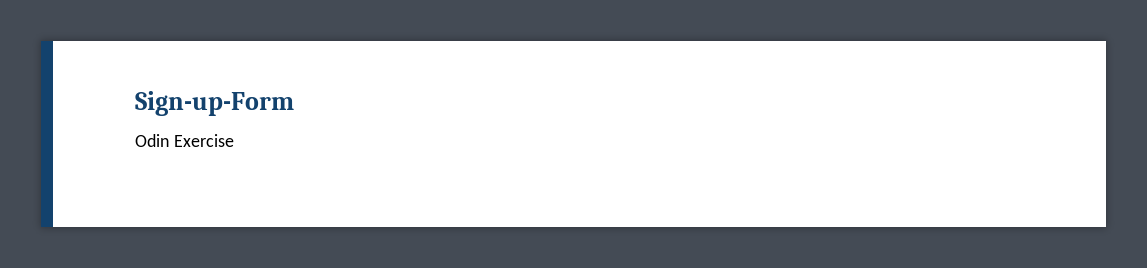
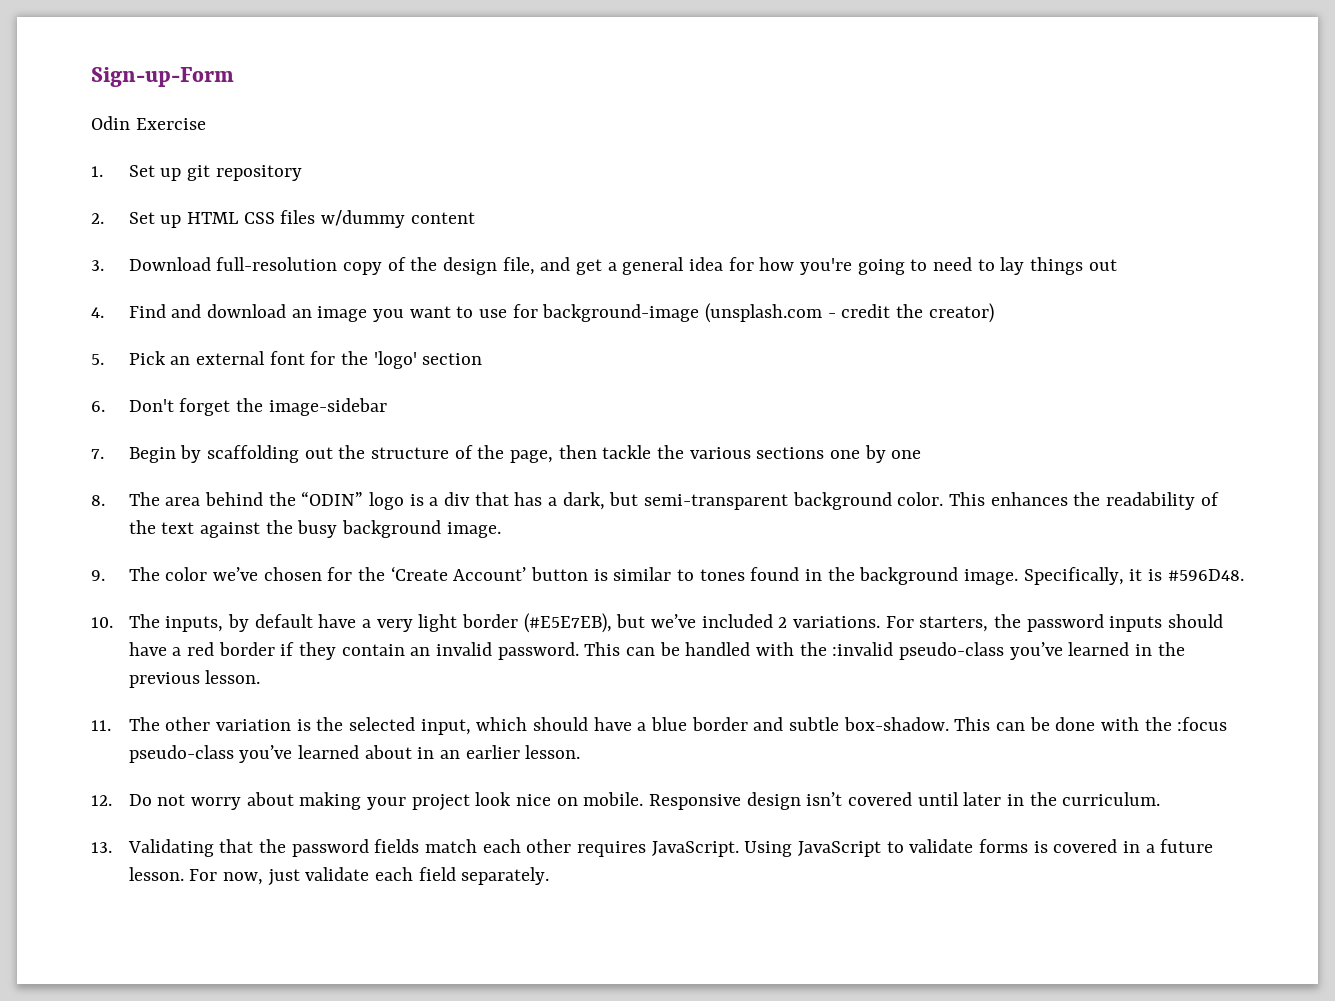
+ 1. Set up git repository
+ 2. Set up HTML CSS files w/dummy content
+ 3. Download full-resolution copy of the design file, and get a general idea for how you're going to need to lay things out
+ 4. Find and download an image you want to use for background-image (unsplash.com - credit the creator)
+ 5. Pick an external font for the 'logo' section
+ 6. Don't forget the image-sidebar
+ 7. Begin by scaffolding out the structure of the page, then tackle the various sections one by one
+ 8. The area behind the “ODIN” logo is a div that has a dark, but semi-transparent background color. This enhances the readability of the text against the busy background image.
+ 9. The color we’ve chosen for the ‘Create Account’ button is similar to tones found in the background image. Specifically, it is #596D48.
+ 10. The inputs, by default have a very light border (#E5E7EB), but we’ve included 2 variations. For starters, the password inputs should have a red border if they contain an invalid password. This can be handled with the :invalid pseudo-class you’ve learned in the previous lesson.
+ 11. The other variation is the selected input, which should have a blue border and subtle box-shadow. This can be done with the :focus pseudo-class you’ve learned about in an earlier lesson.
+ 12. Do not worry about making your project look nice on mobile. Responsive design isn’t covered until later in the curriculum.
+ 13. Validating that the password fields match each other requires JavaScript. Using JavaScript to validate forms is covered in a future lesson. For now, just validate each field separately.

